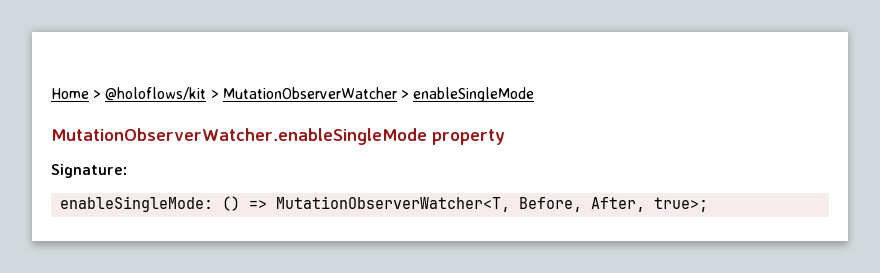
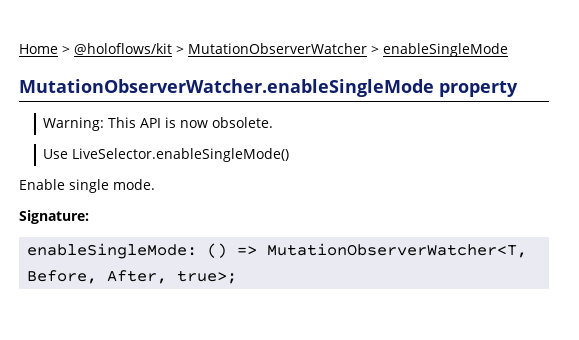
+ Warning: This API is now obsolete.
+ Use LiveSelector.enableSingleMode()
+ Enable single mode.

